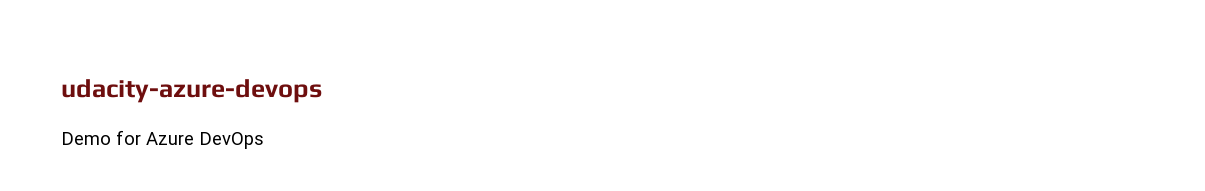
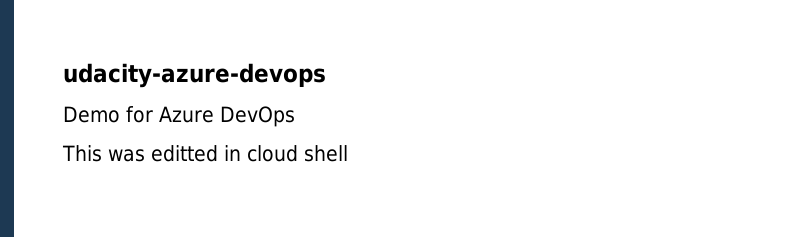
+ This was editted in cloud shell

